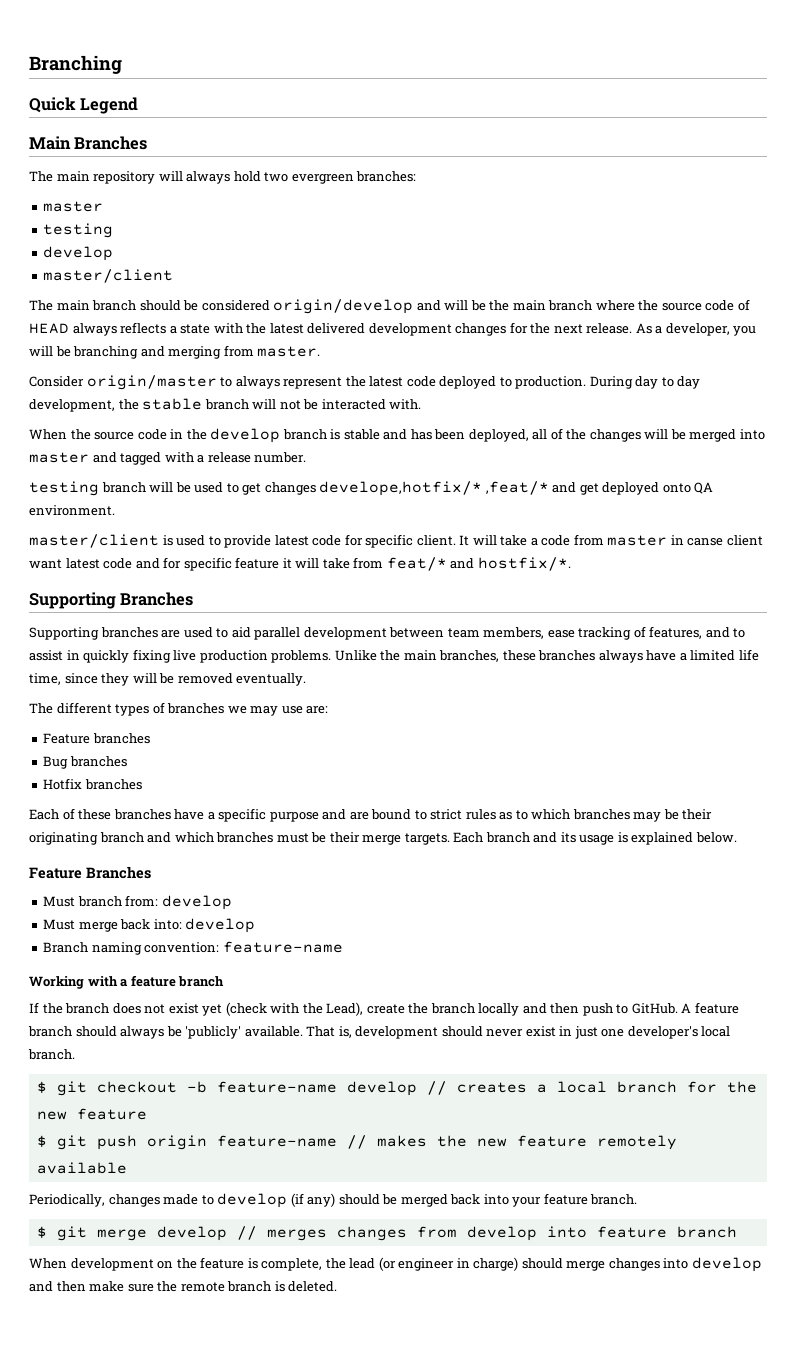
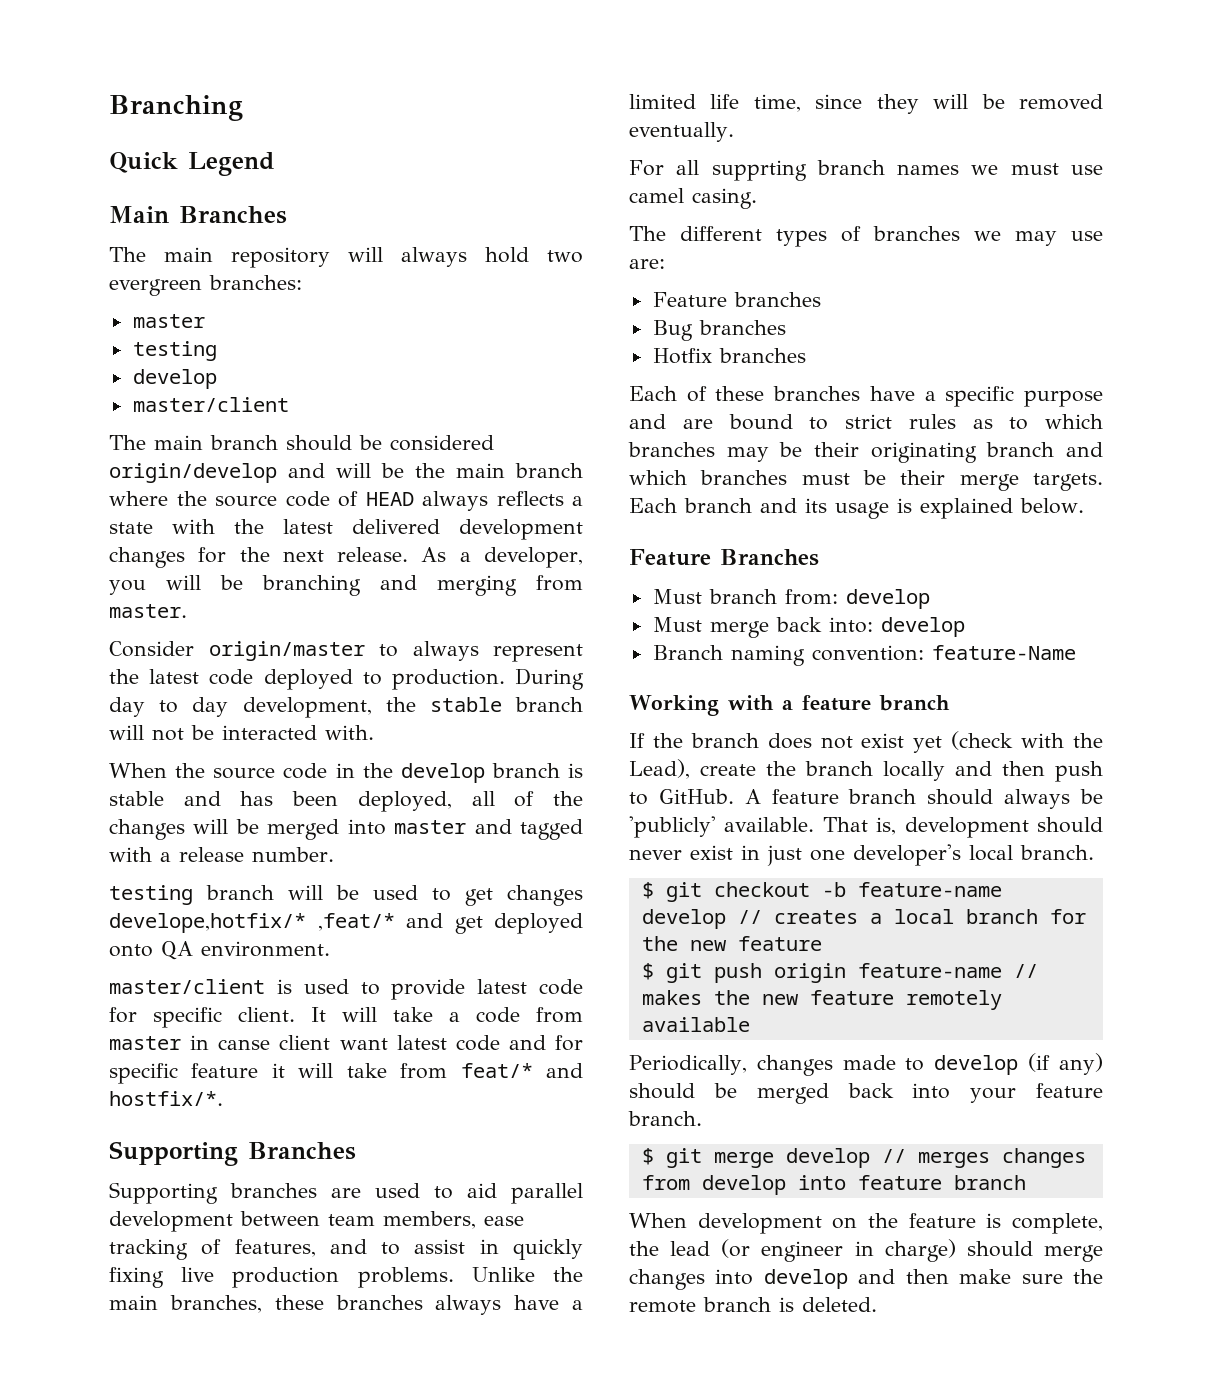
+ For all supprting branch names we must use camel casing.
- Branch naming convention: feature-name
+ Branch naming convention: feature-Name

